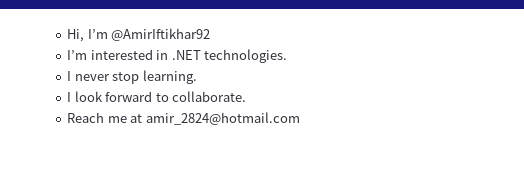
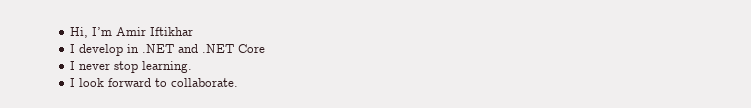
- Hi, I’m @AmirIftikhar92
- I’m interested in .NET technologies.
+ Hi, I’m Amir Iftikhar
+ I develop in .NET and .NET Core
- Reach me at amir_2824@hotmail.com

